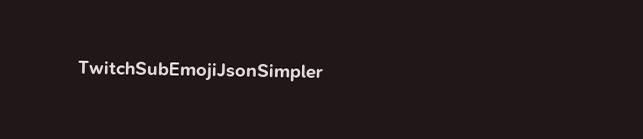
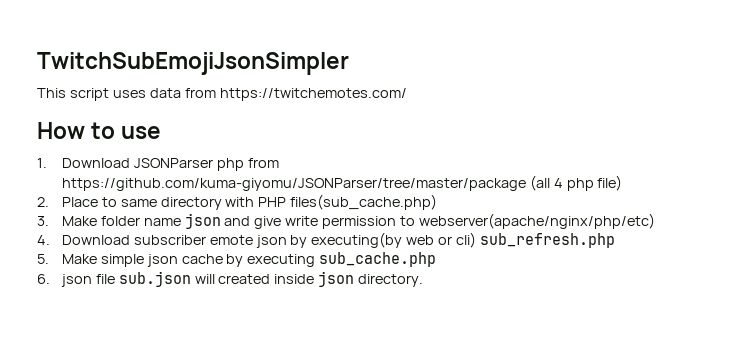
+ This script uses data from https://twitchemotes.com/
+ How to use
+ 1. Download JSONParser php from https://github.com/kuma-giyomu/JSONParser/tree/master/package (all 4 php file)
+ 2. Place to same directory with PHP files(sub_cache.php)
+ 3. Make folder name json and give write permission to webserver(apache/nginx/php/etc)
+ 4. Download subscriber emote json by executing(by web or cli) sub_refresh.php
+ 5. Make simple json cache by executing sub_cache.php
+ 6. json file sub.json will created inside json directory.

